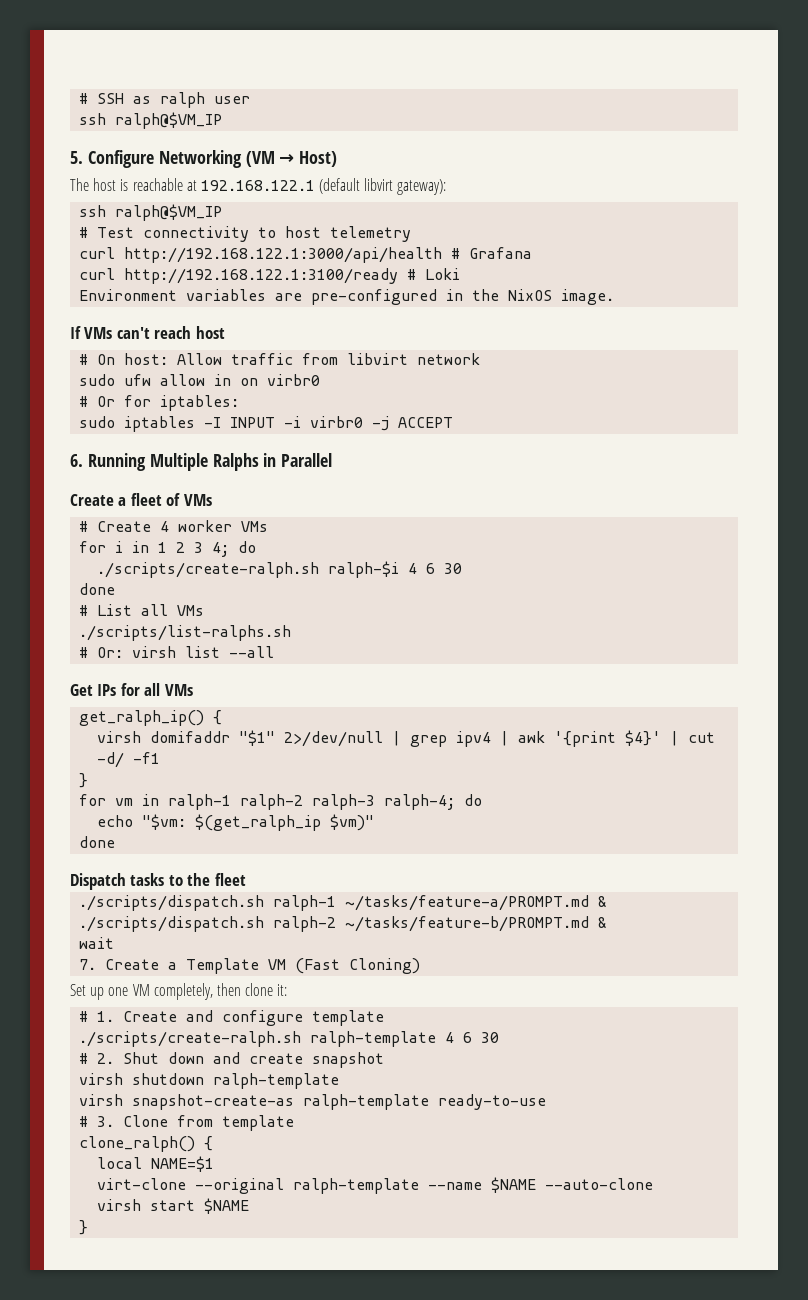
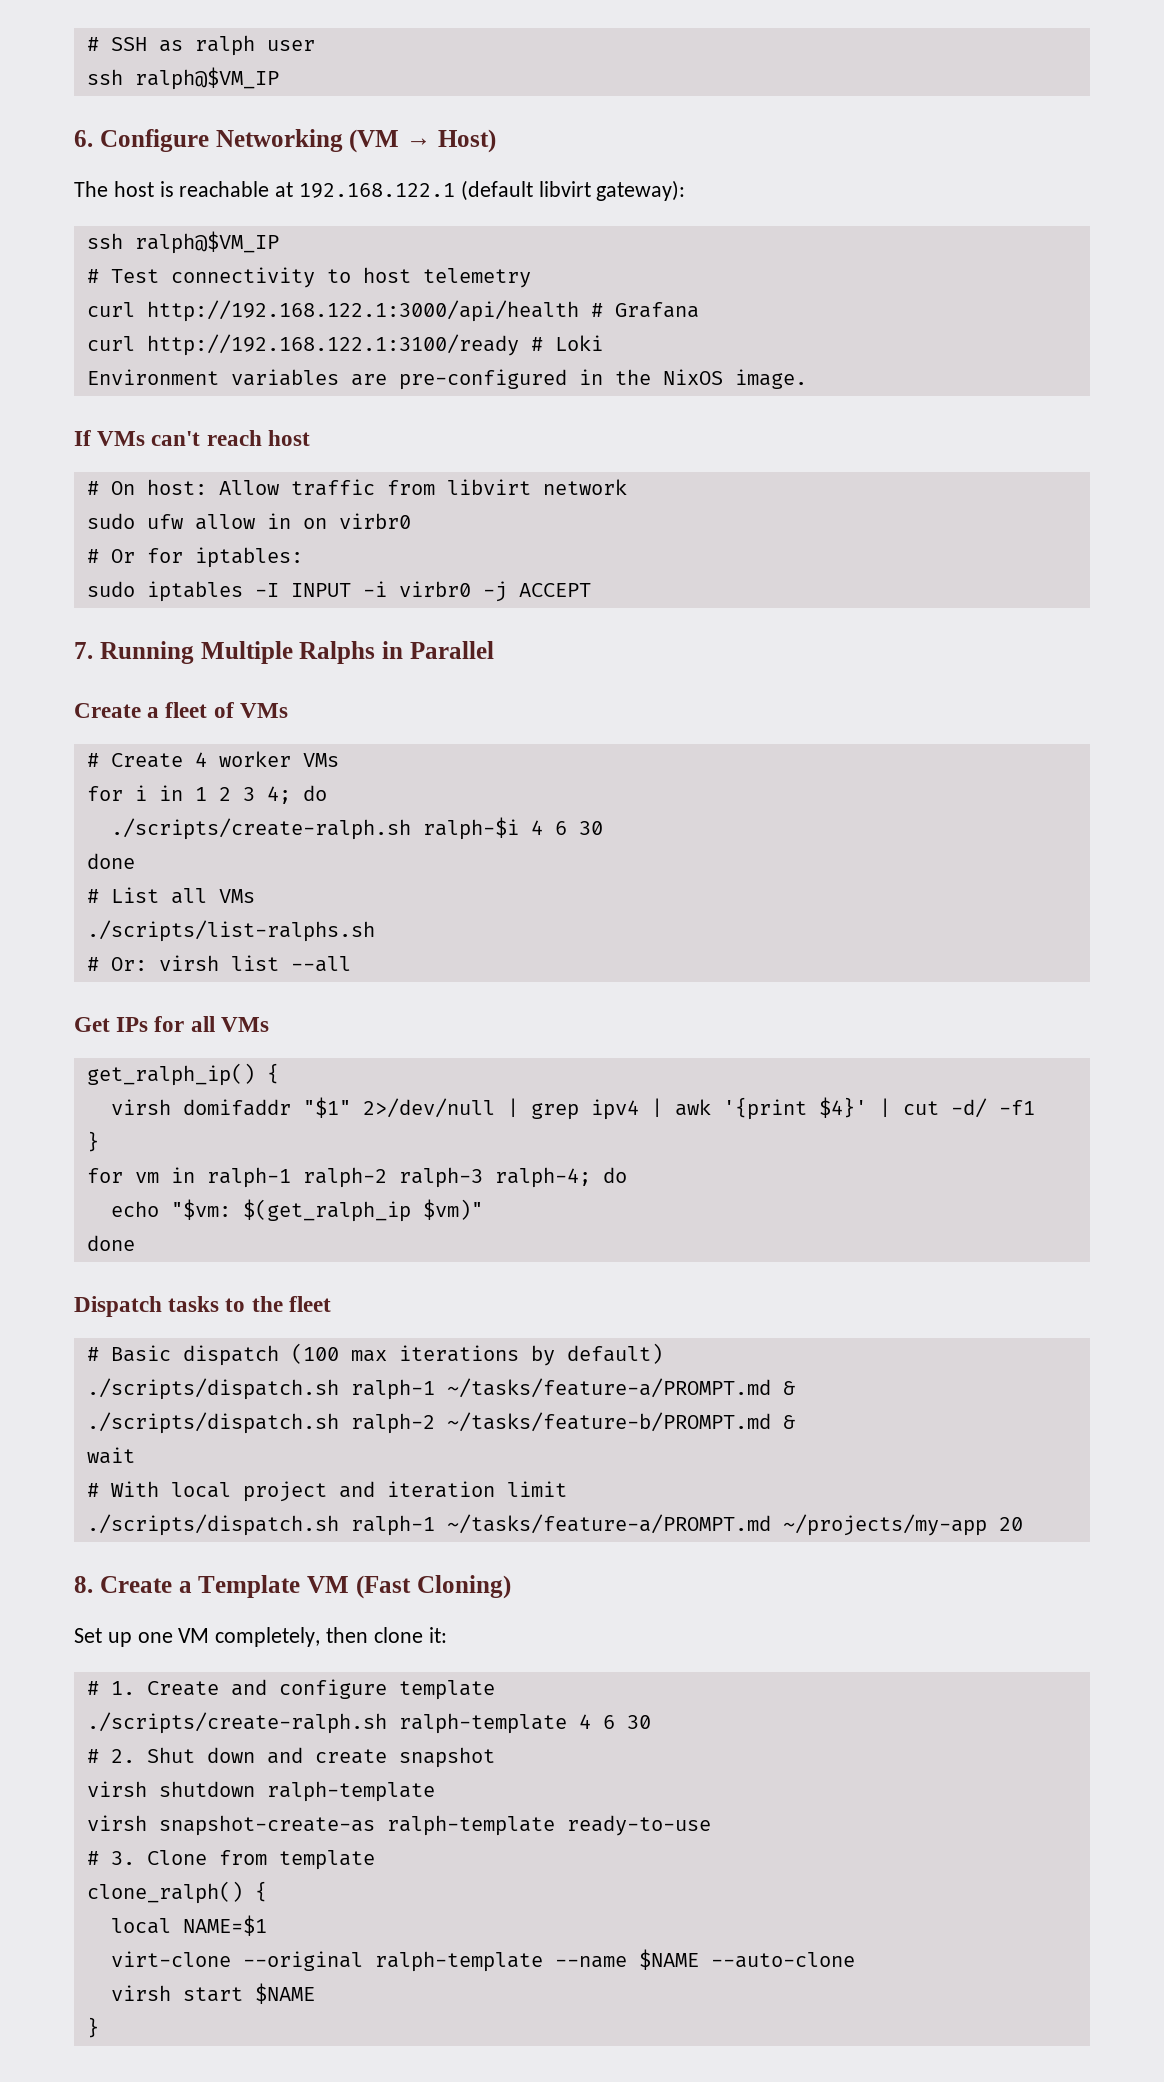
- 5. Configure Networking (VM → Host)
+ 6. Configure Networking (VM → Host)
- 6. Running Multiple Ralphs in Parallel
+ 7. Running Multiple Ralphs in Parallel
+ # Basic dispatch (100 max iterations by default)
- 7. Create a Template VM (Fast Cloning)
+ # With local project and iteration limit
+ ./scripts/dispatch.sh ralph-1 ~/tasks/feature-a/PROMPT.md ~/projects/my-app 20
+ 8. Create a Template VM (Fast Cloning)

